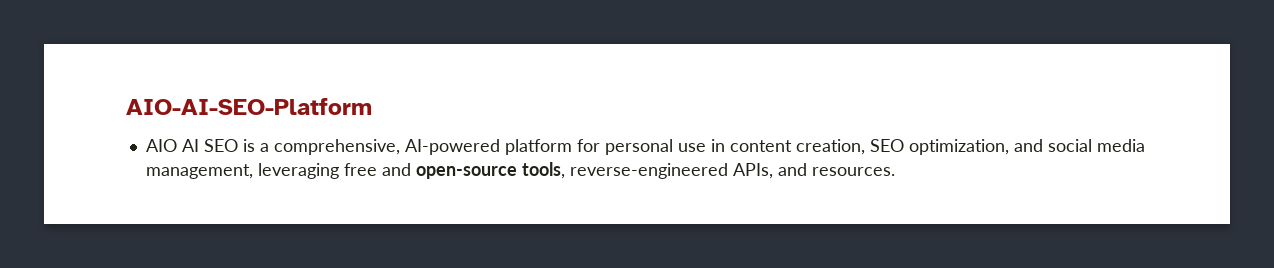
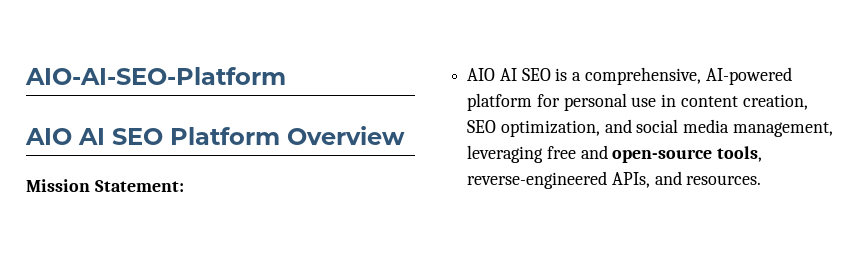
+ AIO AI SEO Platform Overview
+ Mission Statement:

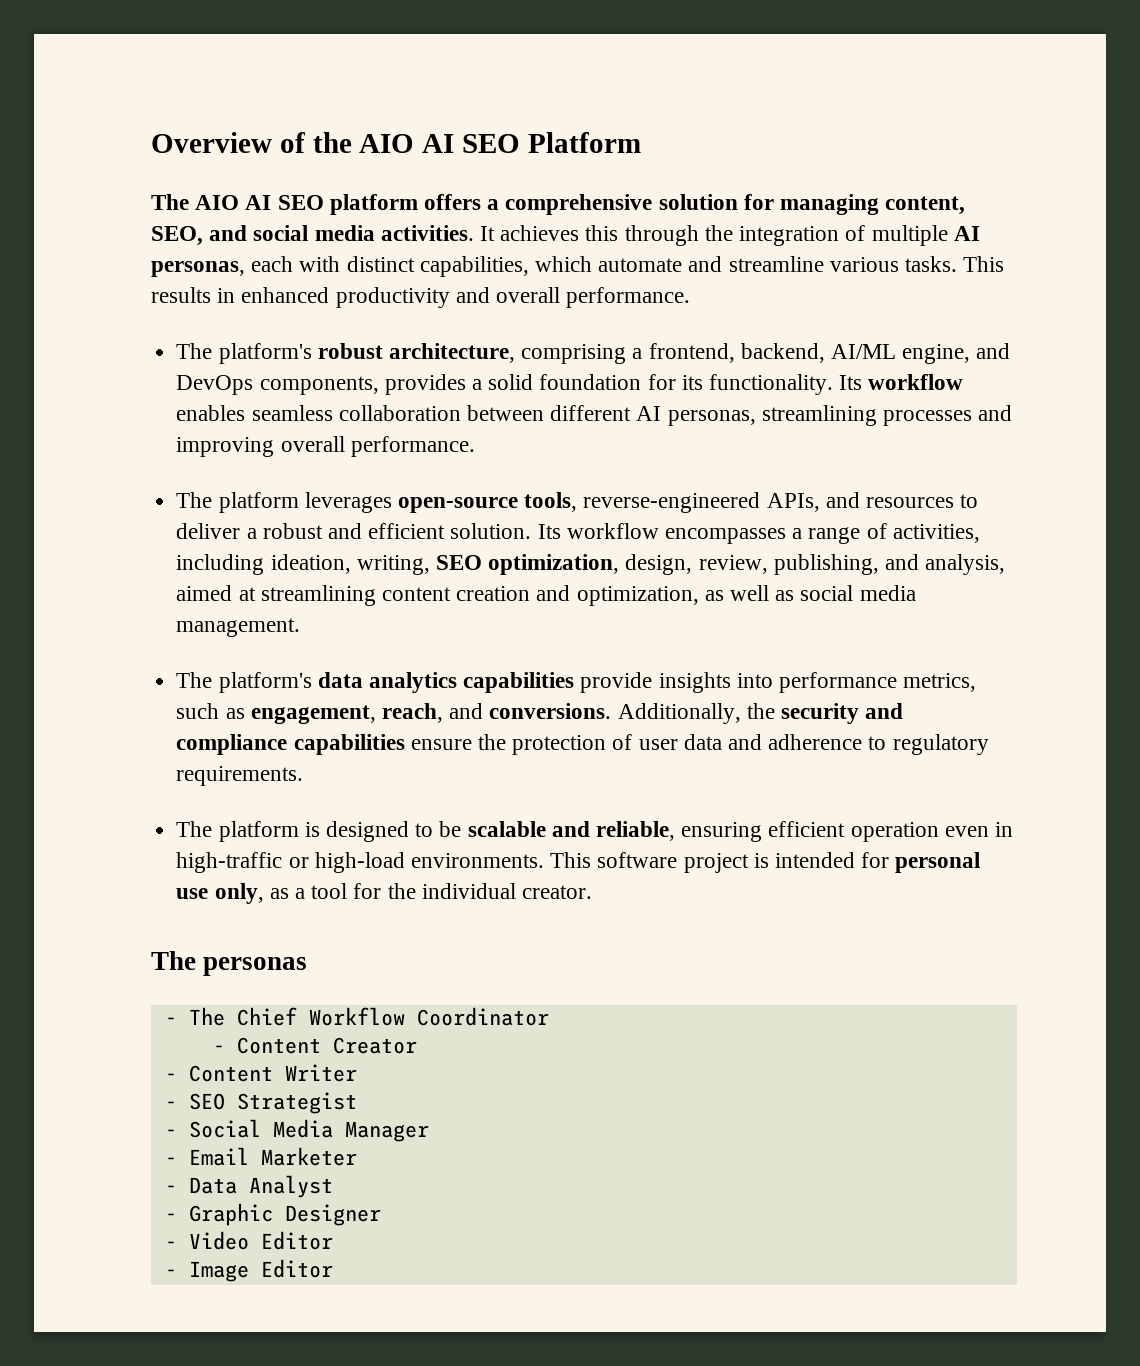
- AIO-AI-SEO-Platform
- AIO AI SEO Platform Overview
- Mission Statement:
- AIO AI SEO is a comprehensive, AI-powered platform for personal use in content creation, SEO optimization, and social media management, leveraging free and open-source tools, reverse-engineered APIs, and resources.
+ Overview of the AIO AI SEO Platform
+ The AIO AI SEO platform offers a comprehensive solution for managing content, SEO, and social media activities. It achieves this through the integration of multiple AI personas, each with distinct capabilities, which automate and streamline various tasks. This results in enhanced productivity and overall performance.
+ The platform's robust architecture, comprising a frontend, backend, AI/ML engine, and DevOps components, provides a solid foundation for its functionality. Its workflow enables seamless collaboration between different AI personas, streamlining processes and improving overall performance.
+ The platform leverages open-source tools, reverse-engineered APIs, and resources to deliver a robust and efficient solution. Its workflow encompasses a range of activities, including ideation, writing, SEO optimization, design, review, publishing, and analysis, aimed at streamlining content creation and optimization, as well as social media management.
+ The platform's data analytics capabilities provide insights into performance metrics, such as engagement, reach, and conversions. Additionally, the security and compliance capabilities ensure the protection of user data and adherence to regulatory requirements.
+ The platform is designed to be scalable and reliable, ensuring efficient operation even in high-traffic or high-load environments. This software project is intended for personal use only, as a tool for the individual creator.
+ The personas
+ - The Chief Workflow Coordinator
+ - Content Creator
+ - Content Writer
+ - SEO Strategist
+ - Social Media Manager
+ - Email Marketer
+ - Data Analyst
+ - Graphic Designer
+ - Video Editor
+ - Image Editor

